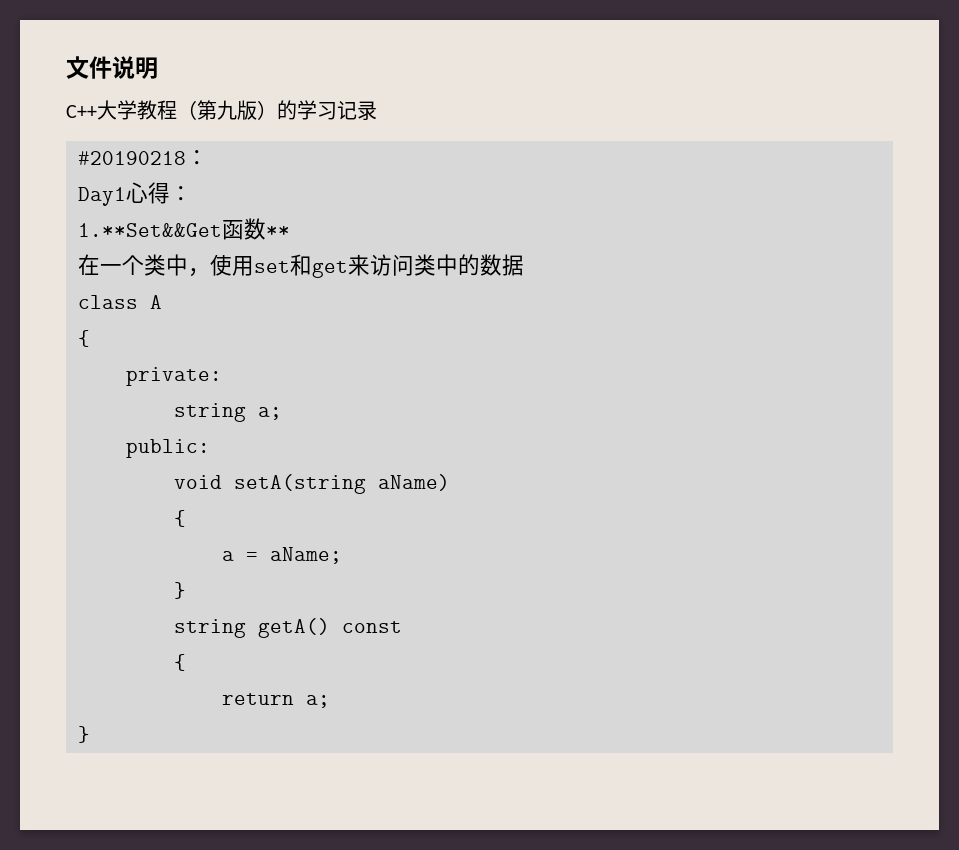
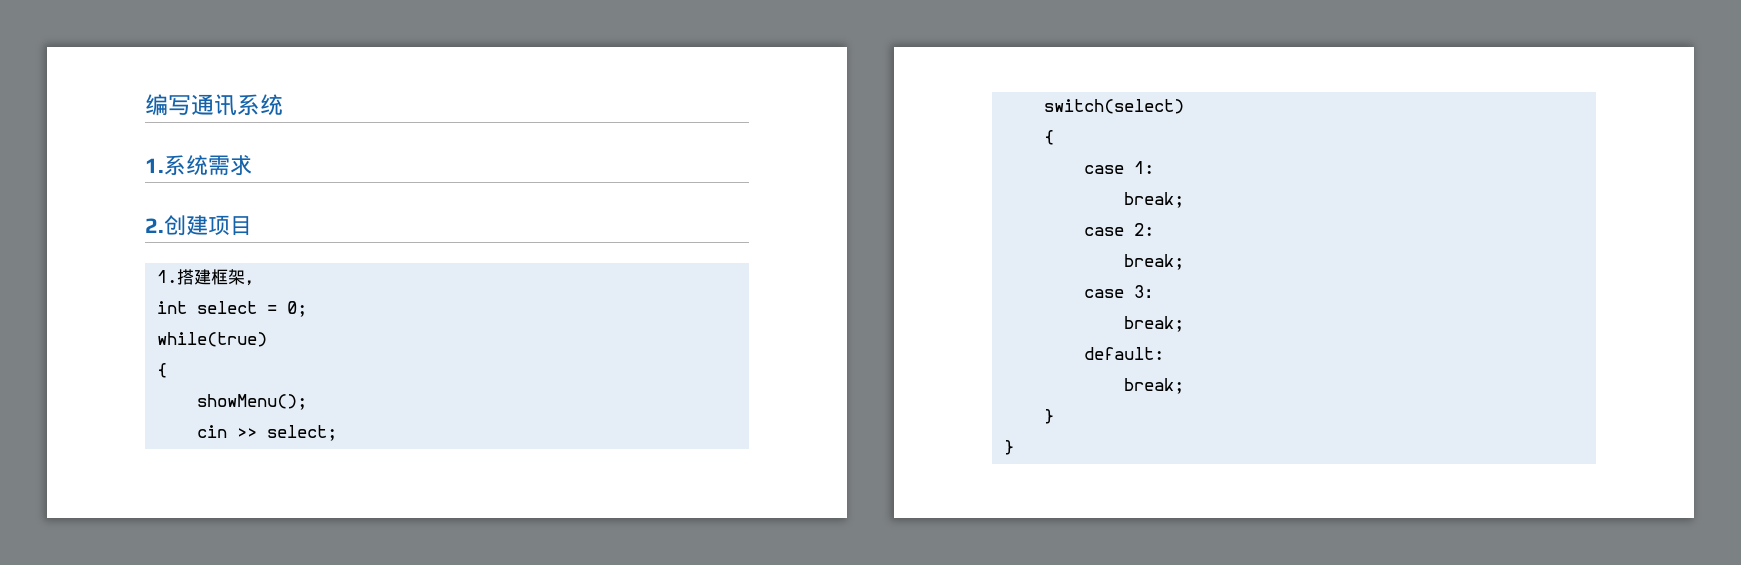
- 文件说明
- C++大学教程（第九版）的学习记录
- #20190218：
- Day1心得：
- 1.**Set&&Get函数**
- 在一个类中，使用set和get来访问类中的数据
- class A
+ 编写通讯系统
+ 1.系统需求
+ 2.创建项目
+ 1.搭建框架，
+ int select = 0;
+ while(true)
  {
- private:
- string a;
- public:
- void setA(string aName)
+ showMenu();
+ cin >> select;
+ switch(select)
  {
- a = aName;
+ case 1:
+ break;
+ case 2:
+ break;
+ case 3：
+ break;
+ default:
+ break;
  }
- string getA() const
- {
- return a;

